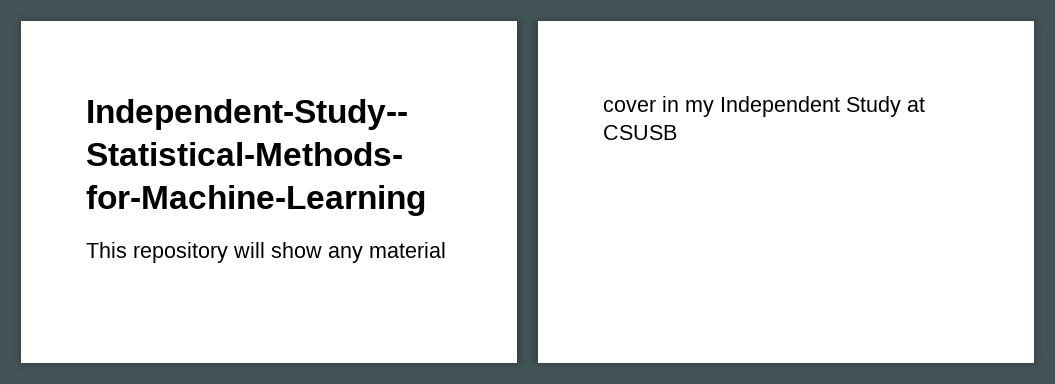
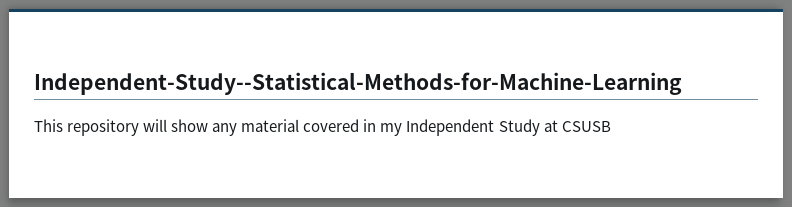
- This repository will show any material cover in my Independent Study at CSUSB
+ This repository will show any material covered in my Independent Study at CSUSB

